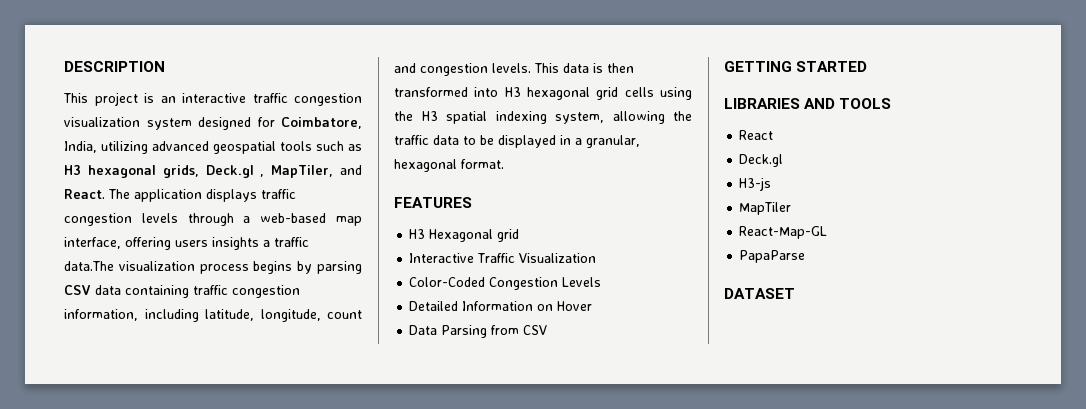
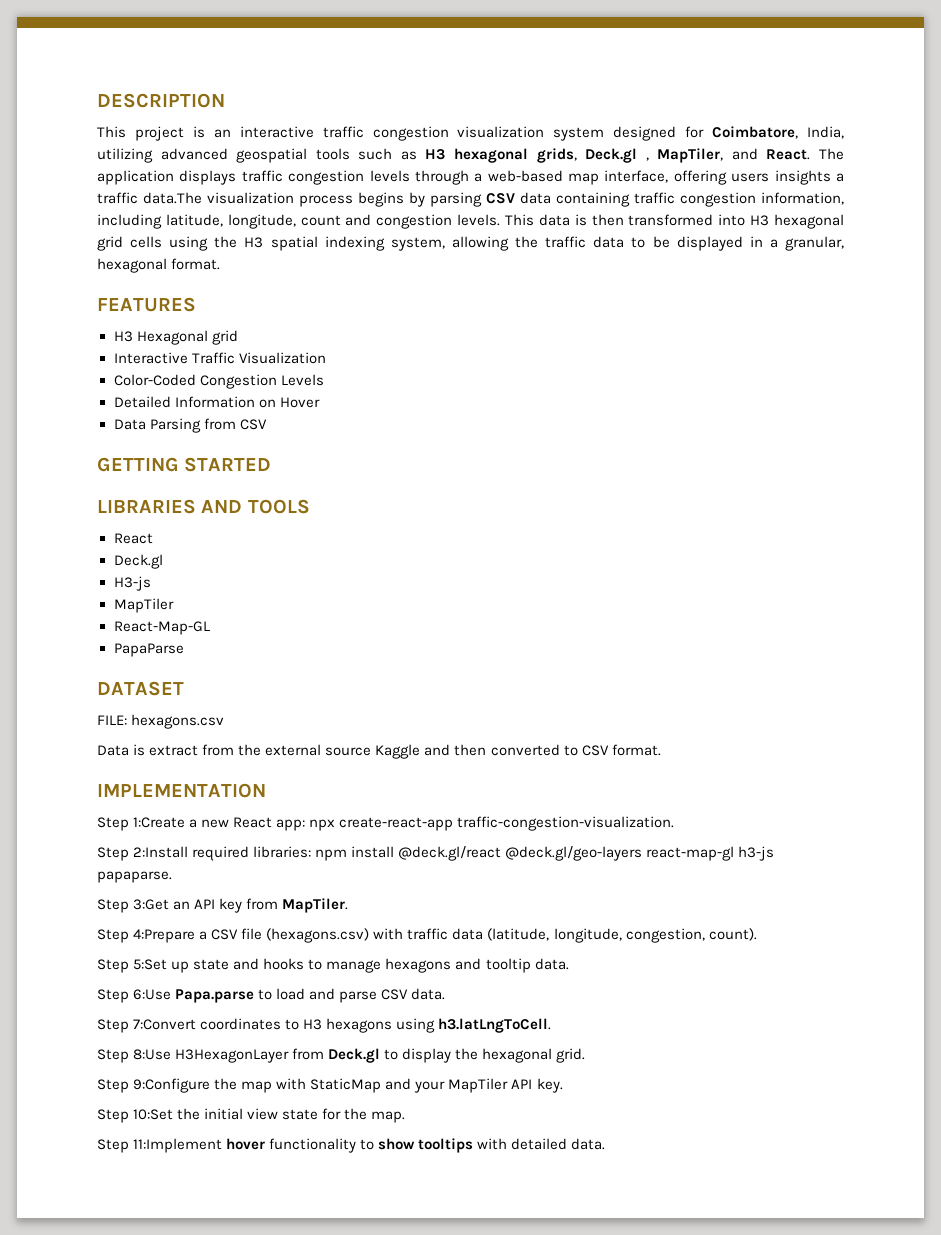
+ FILE: hexagons.csv
+ Data is extract from the external source Kaggle and then converted to CSV format.
+ IMPLEMENTATION
+ Step 1:Create a new React app: npx create-react-app traffic-congestion-visualization.
+ Step 2:Install required libraries: npm install @deck.gl/react @deck.gl/geo-layers react-map-gl h3-js papaparse.
+ Step 3:Get an API key from MapTiler.
+ Step 4:Prepare a CSV file (hexagons.csv) with traffic data (latitude, longitude, congestion, count).
+ Step 5:Set up state and hooks to manage hexagons and tooltip data.
+ Step 6:Use Papa.parse to load and parse CSV data.
+ Step 7:Convert coordinates to H3 hexagons using h3.latLngToCell.
+ Step 8:Use H3HexagonLayer from Deck.gl to display the hexagonal grid.
+ Step 9:Configure the map with StaticMap and your MapTiler API key.
+ Step 10:Set the initial view state for the map.
+ Step 11:Implement hover functionality to show tooltips with detailed data.

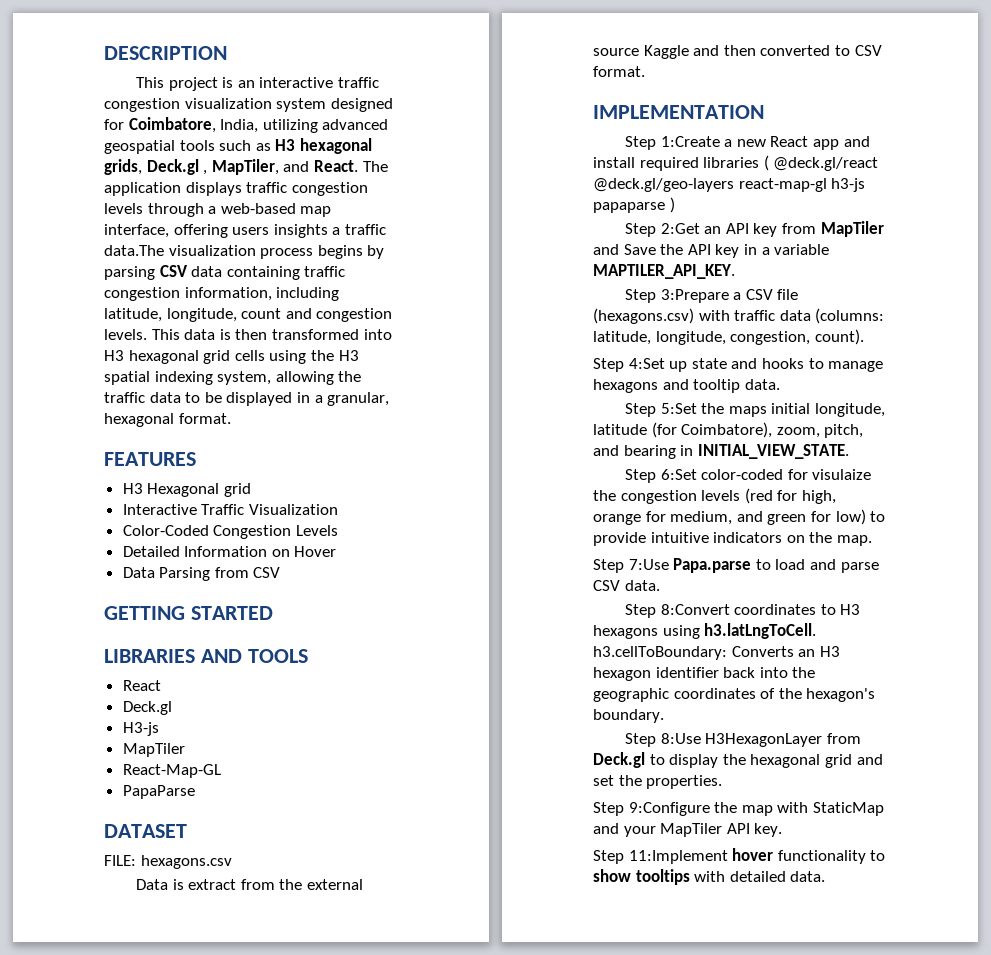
- Step 1:Create a new React app: npx create-react-app traffic-congestion-visualization.
- Step 2:Install required libraries: npm install @deck.gl/react @deck.gl/geo-layers react-map-gl h3-js papaparse.
- Step 3:Get an API key from MapTiler.
- Step 4:Prepare a CSV file (hexagons.csv) with traffic data (latitude, longitude, congestion, count).
+ Step 1:Create a new React app and install required libraries ( @deck.gl/react @deck.gl/geo-layers react-map-gl h3-js papaparse )
+ Step 2:Get an API key from MapTiler and Save the API key in a variable MAPTILER_API_KEY.
+ Step 3:Prepare a CSV file (hexagons.csv) with traffic data (columns: latitude, longitude, congestion, count).
- Step 5:Set up state and hooks to manage hexagons and tooltip data.
+ Step 4:Set up state and hooks to manage hexagons and tooltip data.
- Step 6:Use Papa.parse to load and parse CSV data.
+ Step 5:Set the maps initial longitude, latitude (for Coimbatore), zoom, pitch, and bearing in INITIAL_VIEW_STATE.
+ Step 6:Set color-coded for visulaize the congestion levels (red for high, orange for medium, and green for low) to provide intuitive indicators on the map.
+ Step 7:Use Papa.parse to load and parse CSV data.
- Step 7:Convert coordinates to H3 hexagons using h3.latLngToCell.
+ Step 8:Convert coordinates to H3 hexagons using h3.latLngToCell. h3.cellToBoundary: Converts an H3 hexagon identifier back into the geographic coordinates of the hexagon's boundary.
- Step 8:Use H3HexagonLayer from Deck.gl to display the hexagonal grid.
+ Step 8:Use H3HexagonLayer from Deck.gl to display the hexagonal grid and set the properties.
- Step 10:Set the initial view state for the map.

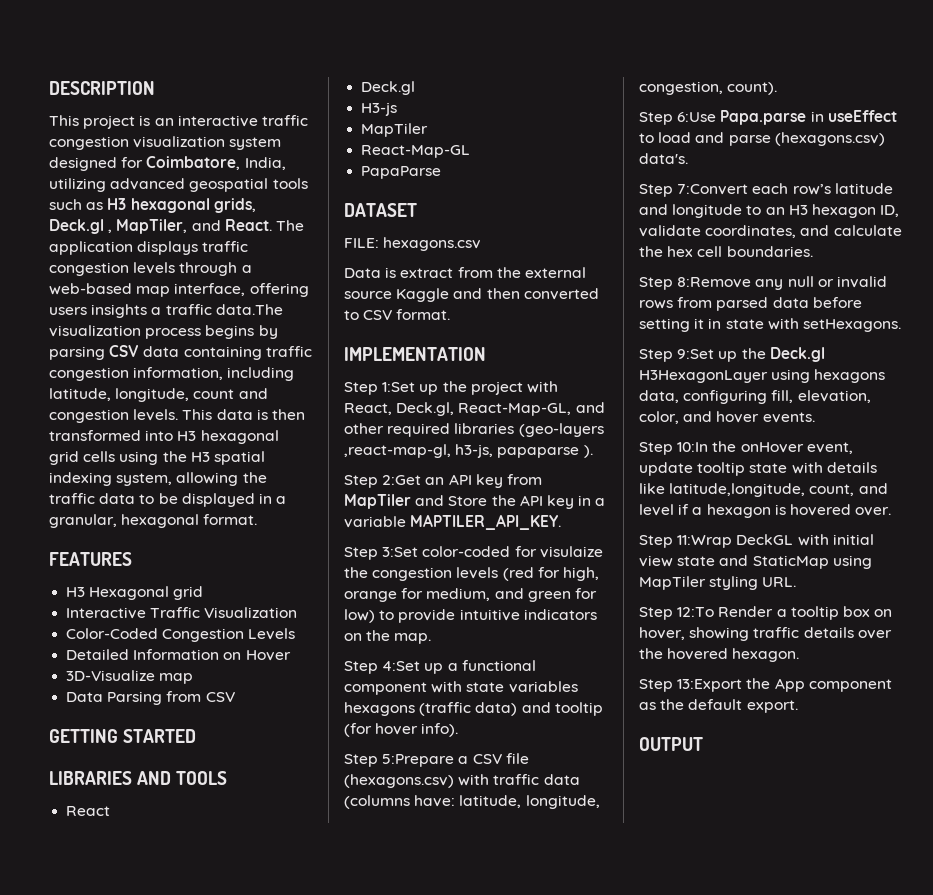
+ 3D-Visualize map
- Step 1:Create a new React app and install required libraries ( @deck.gl/react @deck.gl/geo-layers react-map-gl h3-js papaparse )
+ Step 1:Set up the project with React, Deck.gl, React-Map-GL, and other required libraries (geo-layers ,react-map-gl, h3-js, papaparse ).
- Step 2:Get an API key from MapTiler and Save the API key in a variable MAPTILER_API_KEY.
+ Step 2:Get an API key from MapTiler and Store the API key in a variable MAPTILER_API_KEY.
- Step 3:Prepare a CSV file (hexagons.csv) with traffic data (columns: latitude, longitude, congestion, count).
- Step 4:Set up state and hooks to manage hexagons and tooltip data.
- Step 5:Set the maps initial longitude, latitude (for Coimbatore), zoom, pitch, and bearing in INITIAL_VIEW_STATE.
- Step 6:Set color-coded for visulaize the congestion levels (red for high, orange for medium, and green for low) to provide intuitive indicators on the map.
+ Step 3:Set color-coded for visulaize the congestion levels (red for high, orange for medium, and green for low) to provide intuitive indicators on the map.
- Step 7:Use Papa.parse to load and parse CSV data.
- Step 8:Convert coordinates to H3 hexagons using h3.latLngToCell. h3.cellToBoundary: Converts an H3 hexagon identifier back into the geographic coordinates of the hexagon's boundary.
- Step 8:Use H3HexagonLayer from Deck.gl to display the hexagonal grid and set the properties.
- Step 9:Configure the map with StaticMap and your MapTiler API key.
- Step 11:Implement hover functionality to show tooltips with detailed data.
+ Step 4:Set up a functional component with state variables hexagons (traffic data) and tooltip (for hover info).
+ Step 5:Prepare a CSV file (hexagons.csv) with traffic data (columns have: latitude, longitude, congestion, count).
+ Step 6:Use Papa.parse in useEffect to load and parse (hexagons.csv) data's.
+ Step 7:Convert each row’s latitude and longitude to an H3 hexagon ID, validate coordinates, and calculate the hex cell boundaries.
+ Step 8:Remove any null or invalid rows from parsed data before setting it in state with setHexagons.
+ Step 9:Set up the Deck.gl H3HexagonLayer using hexagons data, configuring fill, elevation, color, and hover events.
+ Step 10:In the onHover event, update tooltip state with details like latitude,longitude, count, and level if a hexagon is hovered over.
+ Step 11:Wrap DeckGL with initial view state and StaticMap using MapTiler styling URL.
+ Step 12:To Render a tooltip box on hover, showing traffic details over the hovered hexagon.
+ Step 13:Export the App component as the default export.
+ OUTPUT

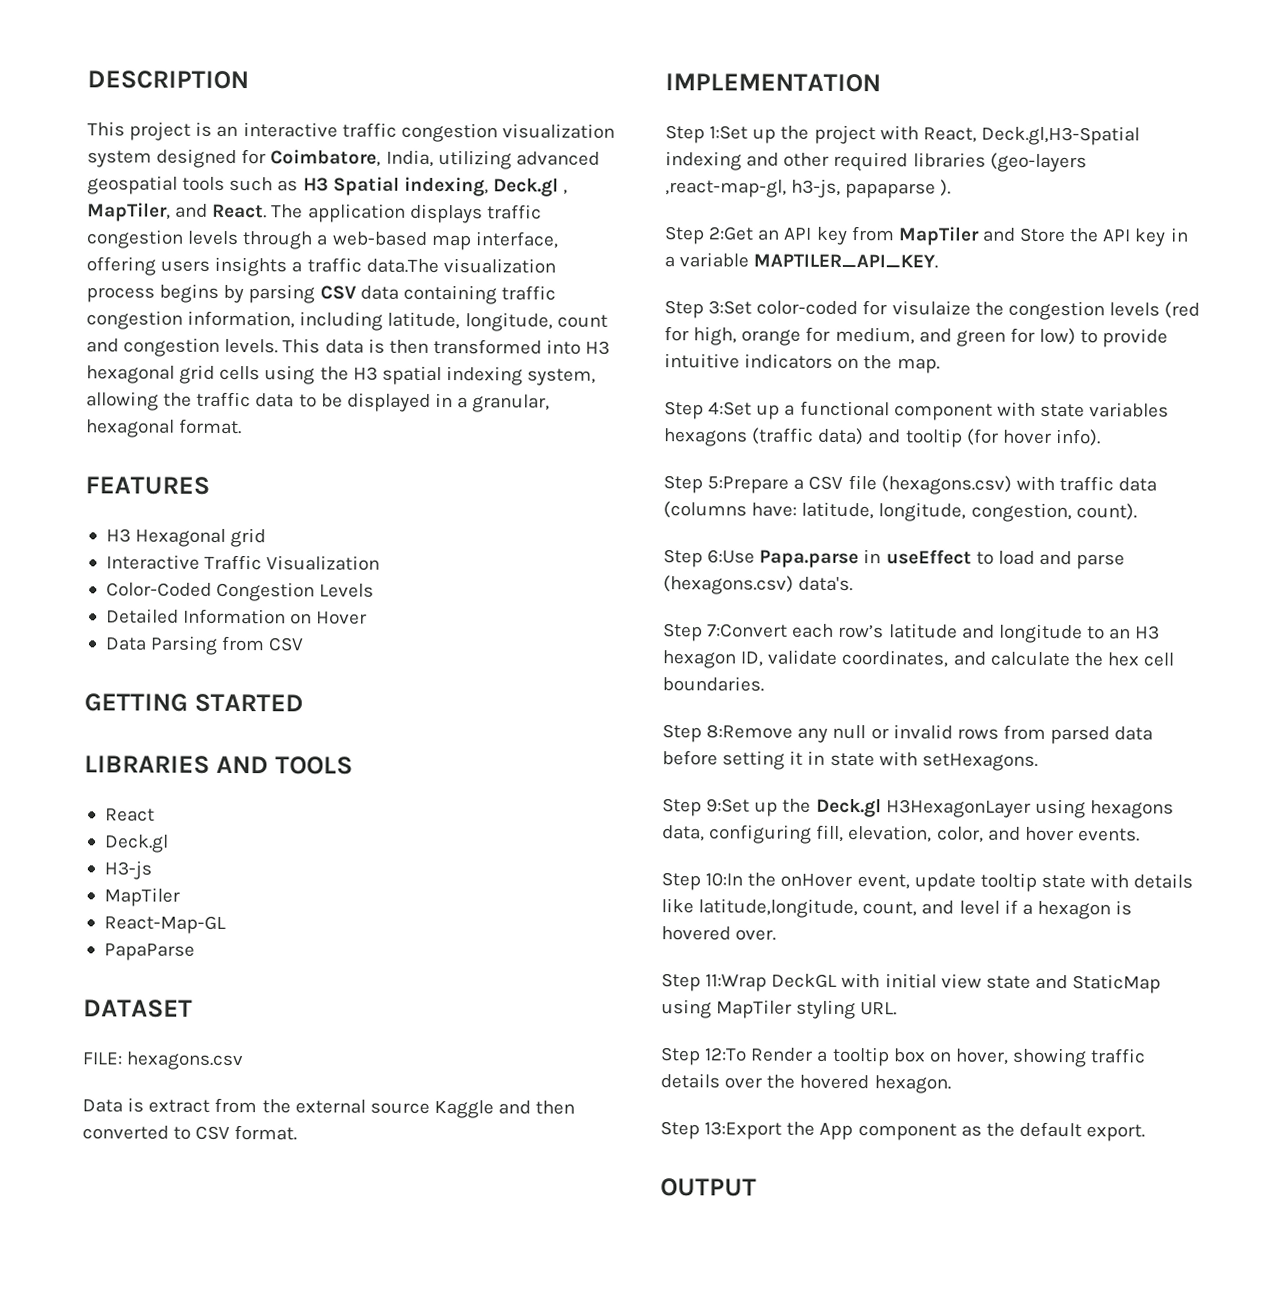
- This project is an interactive traffic congestion visualization system designed for Coimbatore, India, utilizing advanced geospatial tools such as H3 hexagonal grids, Deck.gl , MapTiler, and React.
+ This project is an interactive traffic congestion visualization system designed for Coimbatore, India, utilizing advanced geospatial tools such as H3 Spatial indexing, Deck.gl , MapTiler, and React.
- 3D-Visualize map
- Step 1:Set up the project with React, Deck.gl, React-Map-GL, and other required libraries (geo-layers ,react-map-gl, h3-js, papaparse ).
+ Step 1:Set up the project with React, Deck.gl,H3-Spatial indexing and other required libraries (geo-layers ,react-map-gl, h3-js, papaparse ).

